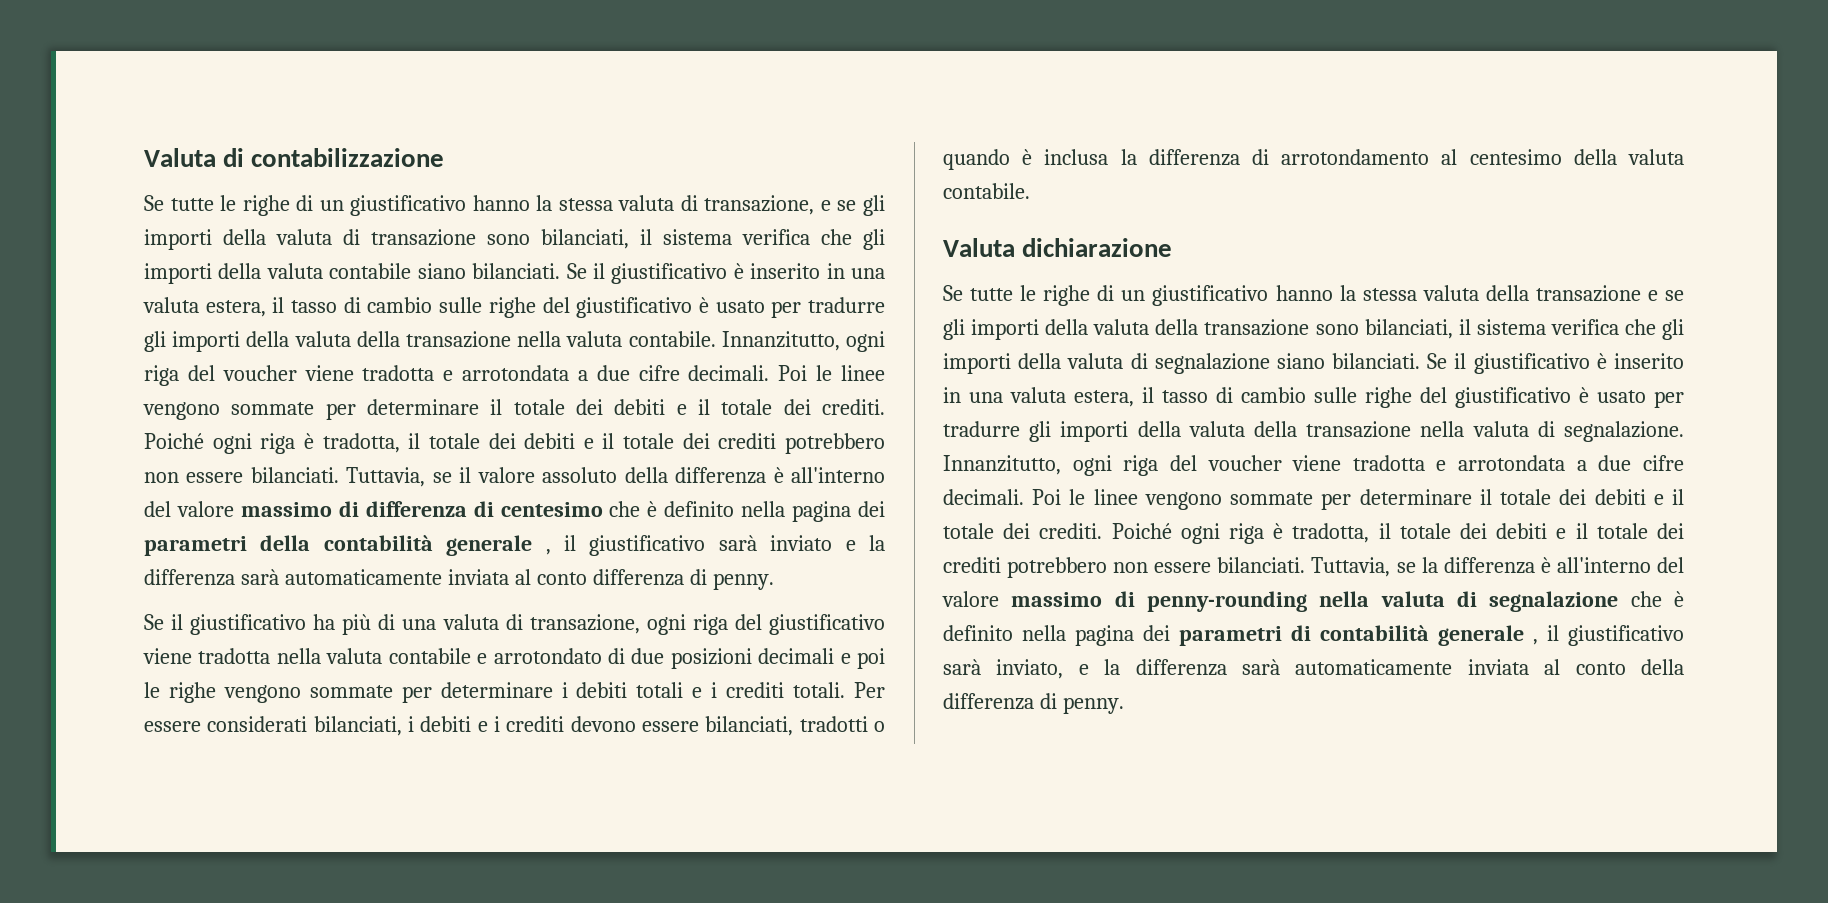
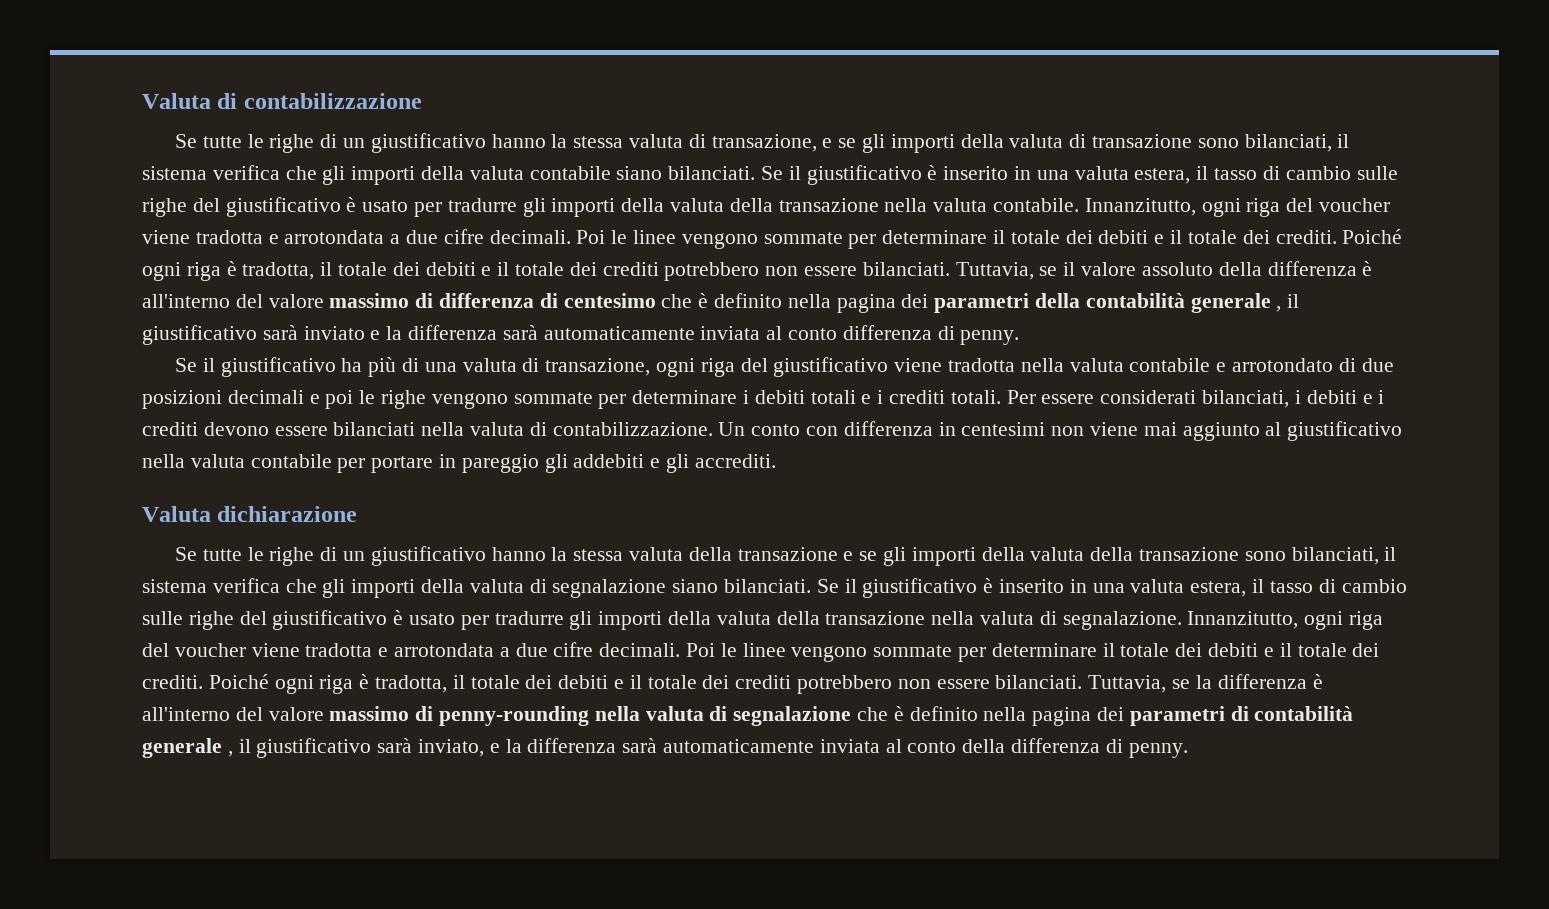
- Per essere considerati bilanciati, i debiti e i crediti devono essere bilanciati, tradotti o quando è inclusa la differenza di arrotondamento al centesimo della valuta contabile.
+ Per essere considerati bilanciati, i debiti e i crediti devono essere bilanciati nella valuta di contabilizzazione. Un conto con differenza in centesimi non viene mai aggiunto al giustificativo nella valuta contabile per portare in pareggio gli addebiti e gli accrediti.

